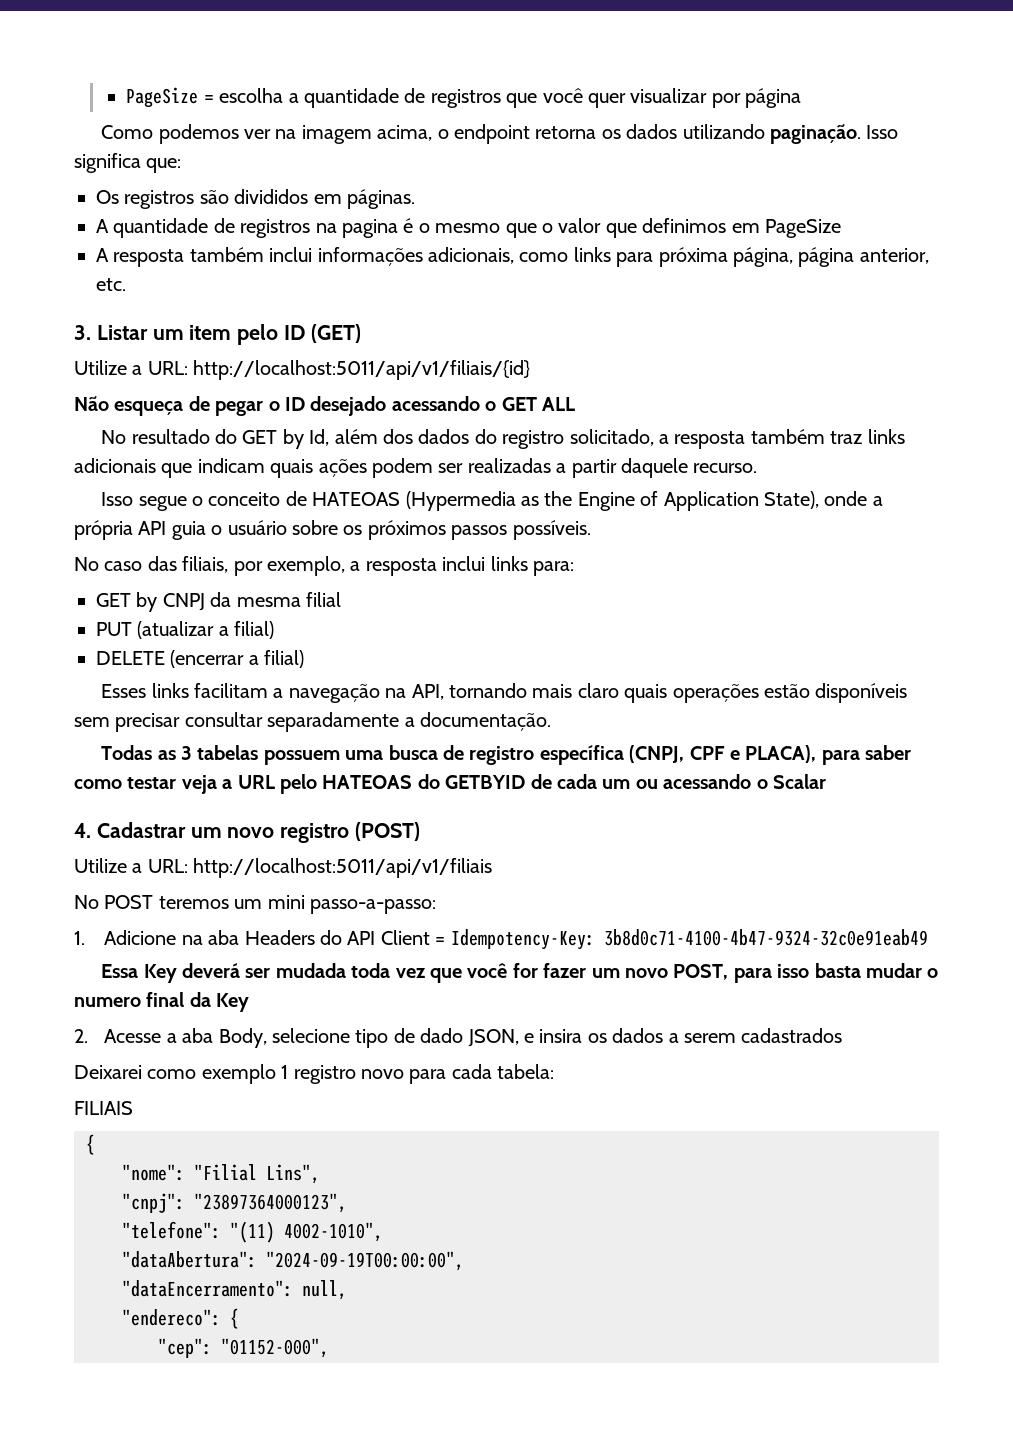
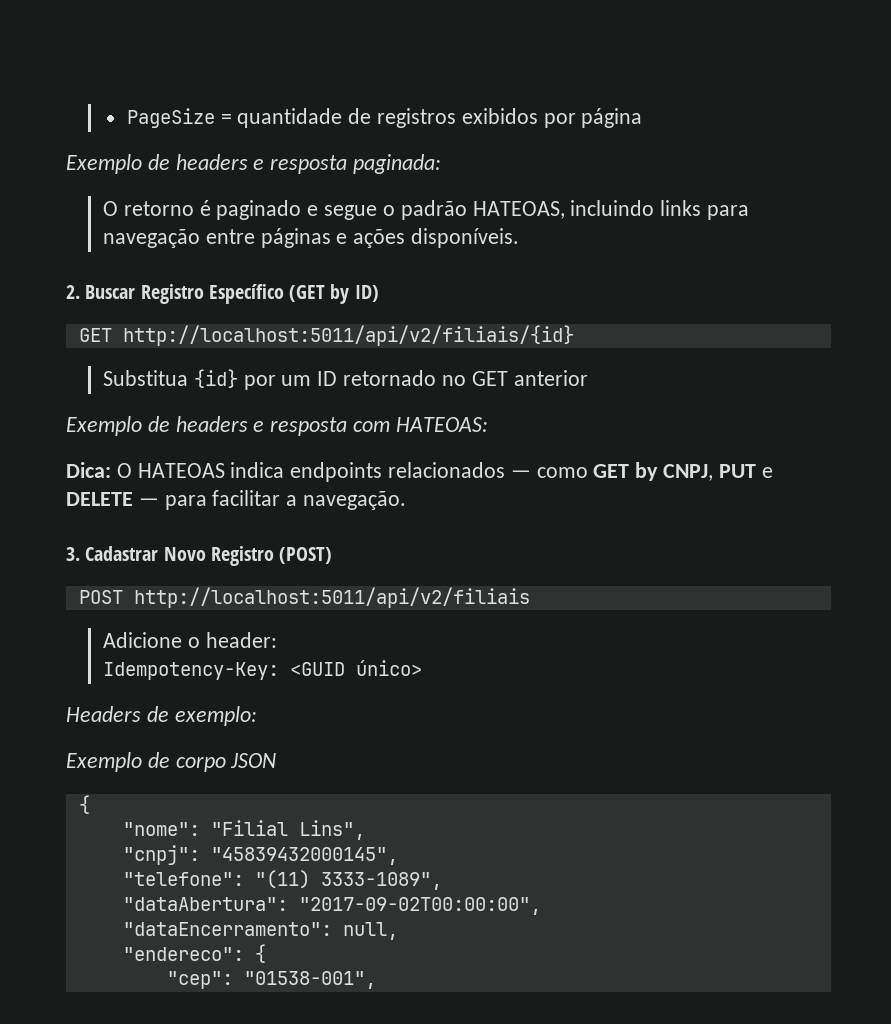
- PageSize = escolha a quantidade de registros que você quer visualizar por página
- Como podemos ver na imagem acima, o endpoint retorna os dados utilizando paginação. Isso significa que:
- Os registros são divididos em páginas.
- A quantidade de registros na pagina é o mesmo que o valor que definimos em PageSize
- A resposta também inclui informações adicionais, como links para próxima página, página anterior, etc.
- 3. Listar um item pelo ID (GET)
- Utilize a URL: http://localhost:5011/api/v1/filiais/{id}
- Não esqueça de pegar o ID desejado acessando o GET ALL
- No resultado do GET by Id, além dos dados do registro solicitado, a resposta também traz links adicionais que indicam quais ações podem ser realizadas a partir daquele recurso.
- Isso segue o conceito de HATEOAS (Hypermedia as the Engine of Application State), onde a própria API guia o usuário sobre os próximos passos possíveis.
- No caso das filiais, por exemplo, a resposta inclui links para:
- GET by CNPJ da mesma filial
- PUT (atualizar a filial)
- DELETE (encerrar a filial)
- Esses links facilitam a navegação na API, tornando mais claro quais operações estão disponíveis sem precisar consultar separadamente a documentação.
- Todas as 3 tabelas possuem uma busca de registro específica (CNPJ, CPF e PLACA), para saber como testar veja a URL pelo HATEOAS do GETBYID de cada um ou acessando o Scalar
- 4. Cadastrar um novo registro (POST)
- Utilize a URL: http://localhost:5011/api/v1/filiais
- No POST teremos um mini passo-a-passo:
- 1. Adicione na aba Headers do API Client = Idempotency-Key: 3b8d0c71-4100-4b47-9324-32c0e91eab49
- Essa Key deverá ser mudada toda vez que você for fazer um novo POST, para isso basta mudar o numero final da Key
- 2. Acesse a aba Body, selecione tipo de dado JSON, e insira os dados a serem cadastrados
- Deixarei como exemplo 1 registro novo para cada tabela:
- FILIAIS
+ PageSize = quantidade de registros exibidos por página
+ Exemplo de headers e resposta paginada:
+ O retorno é paginado e segue o padrão HATEOAS, incluindo links para navegação entre páginas e ações disponíveis.
+ 2. Buscar Registro Específico (GET by ID)
+ GET http://localhost:5011/api/v2/filiais/{id}
+ Substitua {id} por um ID retornado no GET anterior
+ Exemplo de headers e resposta com HATEOAS:
+ Dica: O HATEOAS indica endpoints relacionados — como GET by CNPJ, PUT e DELETE — para facilitar a navegação.
+ 3. Cadastrar Novo Registro (POST)
+ POST http://localhost:5011/api/v2/filiais
+ Adicione o header:
+ Idempotency-Key: <GUID único>
+ Headers de exemplo:
+ Exemplo de corpo JSON
- "cnpj": "23897364000123",
+ "cnpj": "45839432000145",
- "telefone": "(11) 4002-1010",
+ "telefone": "(11) 3333-1089",
- "dataAbertura": "2024-09-19T00:00:00",
+ "dataAbertura": "2017-09-02T00:00:00",
- "cep": "01152-000",
+ "cep": "01538-001",

